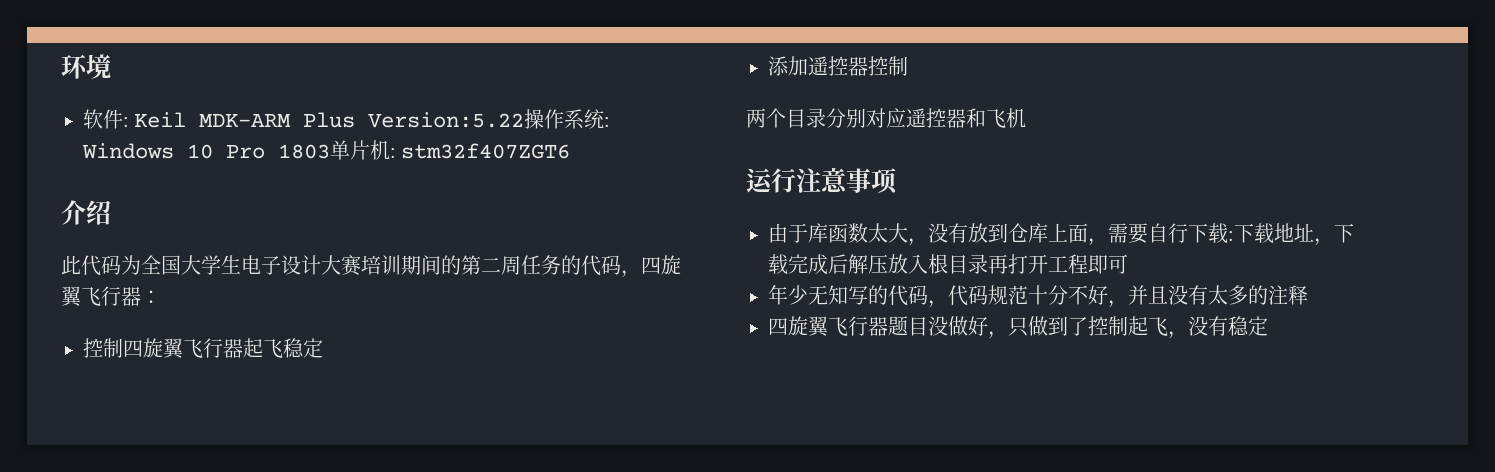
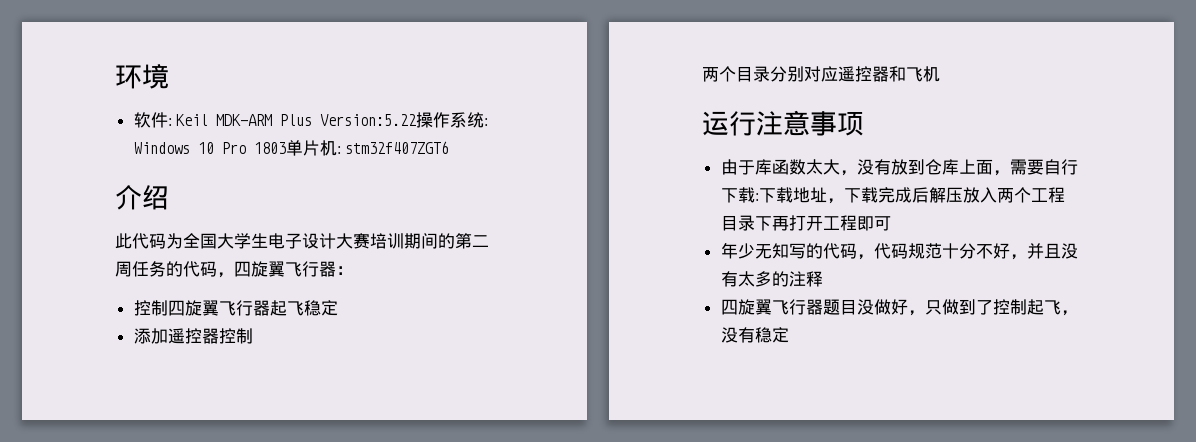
- 由于库函数太大，没有放到仓库上面，需要自行下载:下载地址，下载完成后解压放入根目录再打开工程即可
+ 由于库函数太大，没有放到仓库上面，需要自行下载:下载地址，下载完成后解压放入两个工程目录下再打开工程即可

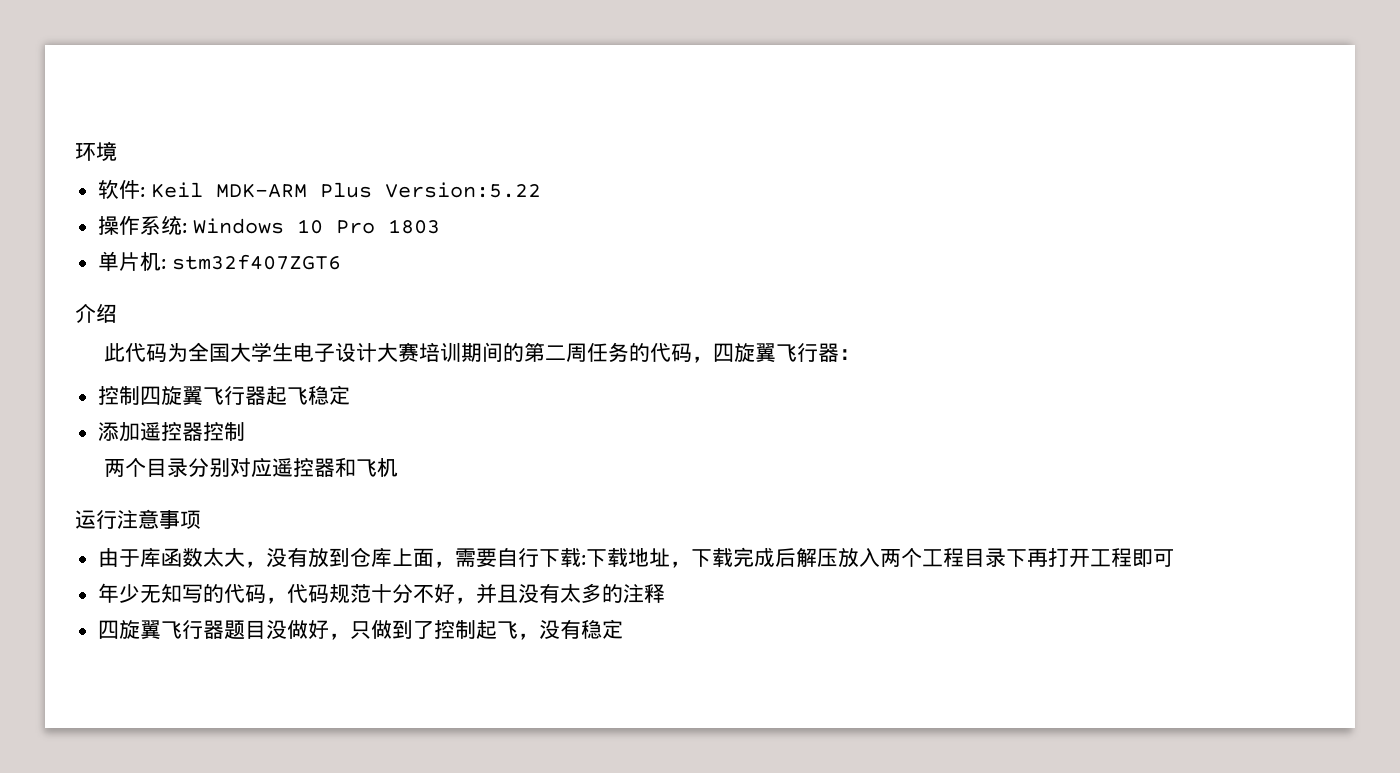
- 软件: Keil MDK-ARM Plus Version:5.22操作系统: Windows 10 Pro 1803单片机: stm32f407ZGT6
+ 软件: Keil MDK-ARM Plus Version:5.22
+ 操作系统: Windows 10 Pro 1803
+ 单片机: stm32f407ZGT6

